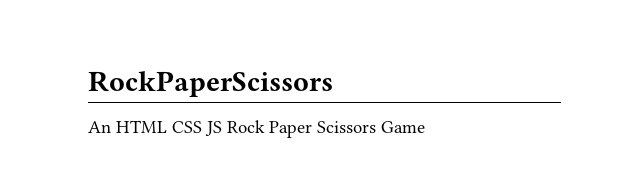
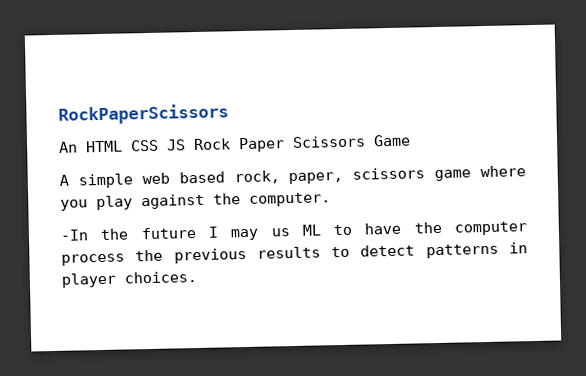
+ A simple web based rock, paper, scissors game where you play against the computer.
+ -In the future I may us ML to have the computer process the previous results to detect patterns in player choices.

